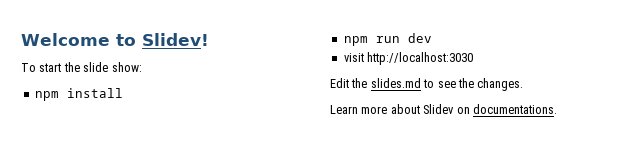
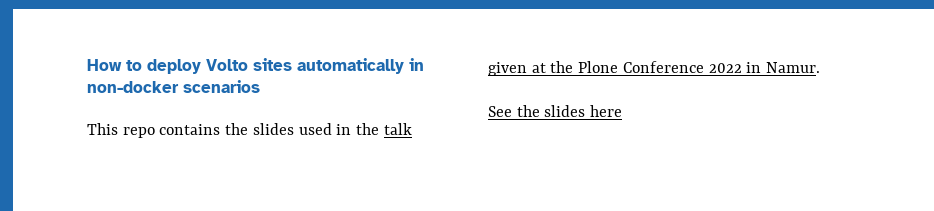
- Welcome to Slidev!
- To start the slide show:
- npm install
- npm run dev
- visit http://localhost:3030
- Edit the slides.md to see the changes.
- Learn more about Slidev on documentations.
+ How to deploy Volto sites automatically in non-docker scenarios
+ This repo contains the slides used in the talk given at the Plone Conference 2022 in Namur.
+ See the slides here

